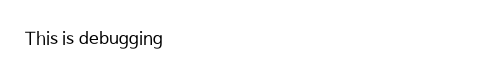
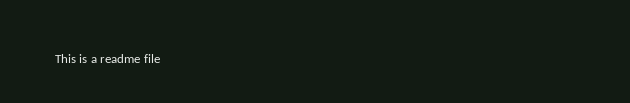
- This is debugging
+ This is a readme file

